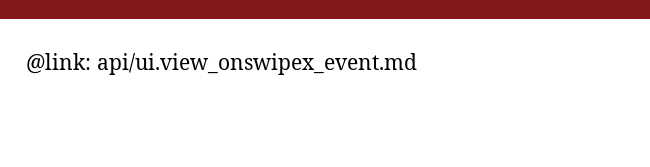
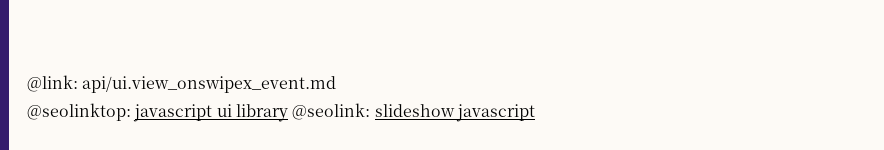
+ @seolinktop: javascript ui library @seolink: slideshow javascript

